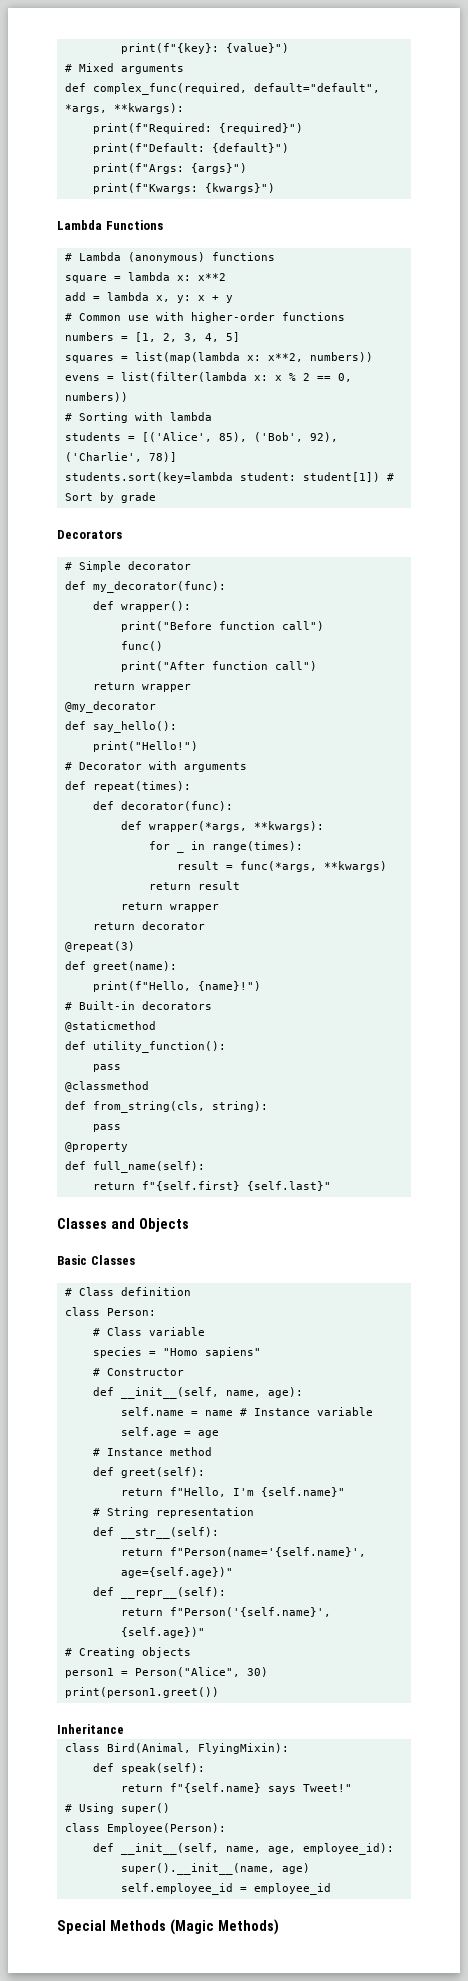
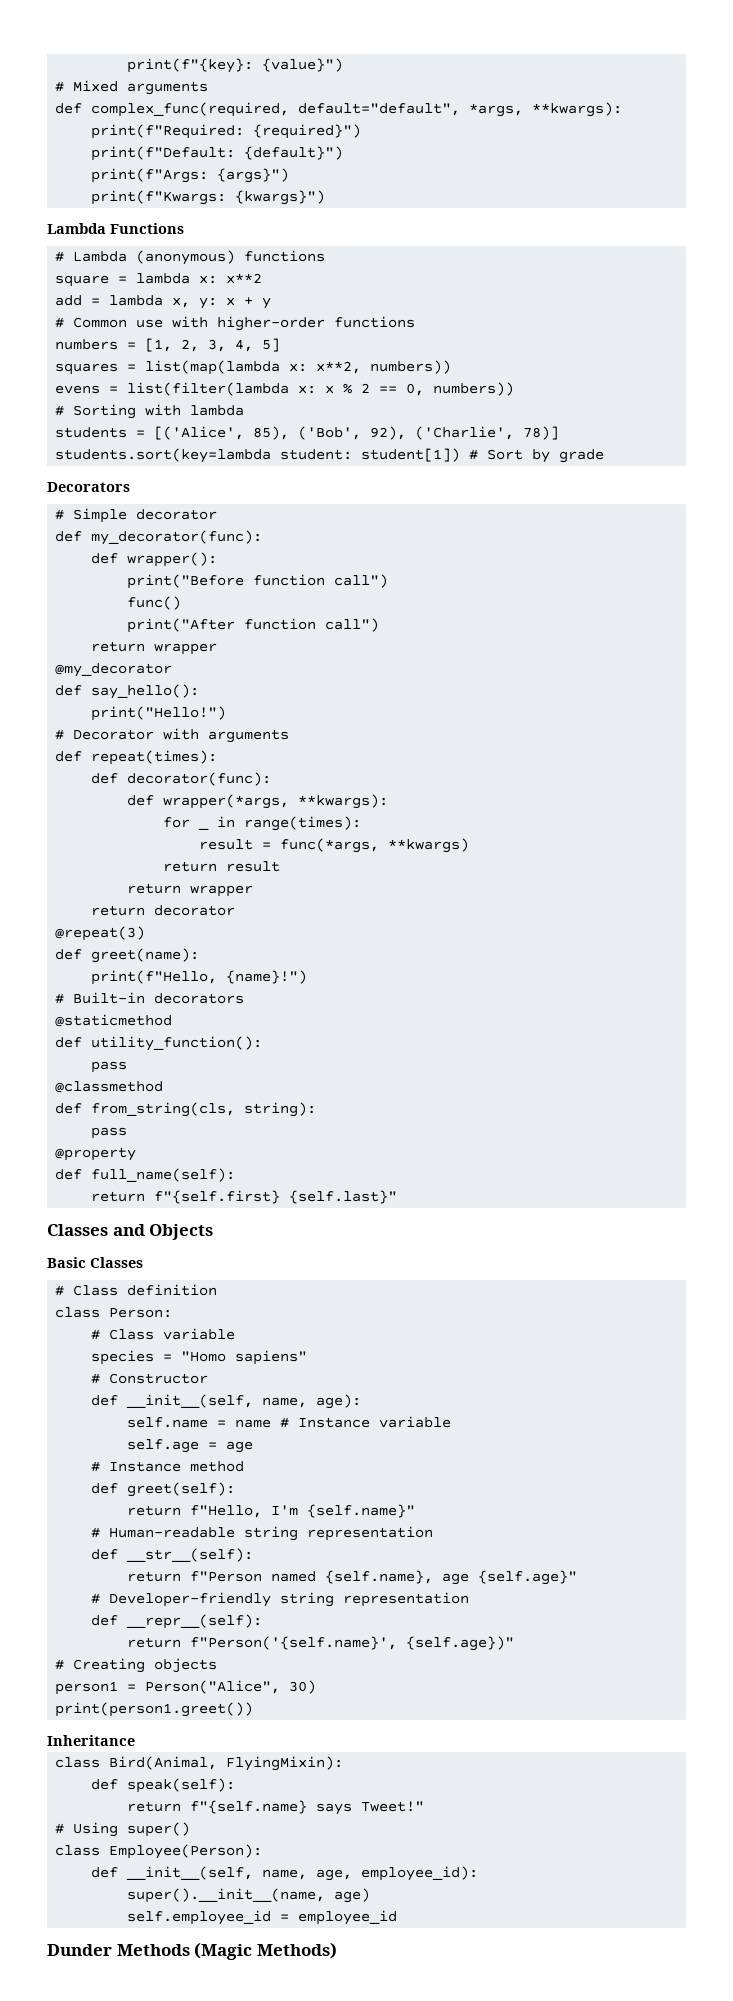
- # String representation
+ # Human-readable string representation
- return f"Person(name='{self.name}', age={self.age})"
+ return f"Person named {self.name}, age {self.age}"
+ # Developer-friendly string representation
- Special Methods (Magic Methods)
+ Dunder Methods (Magic Methods)

